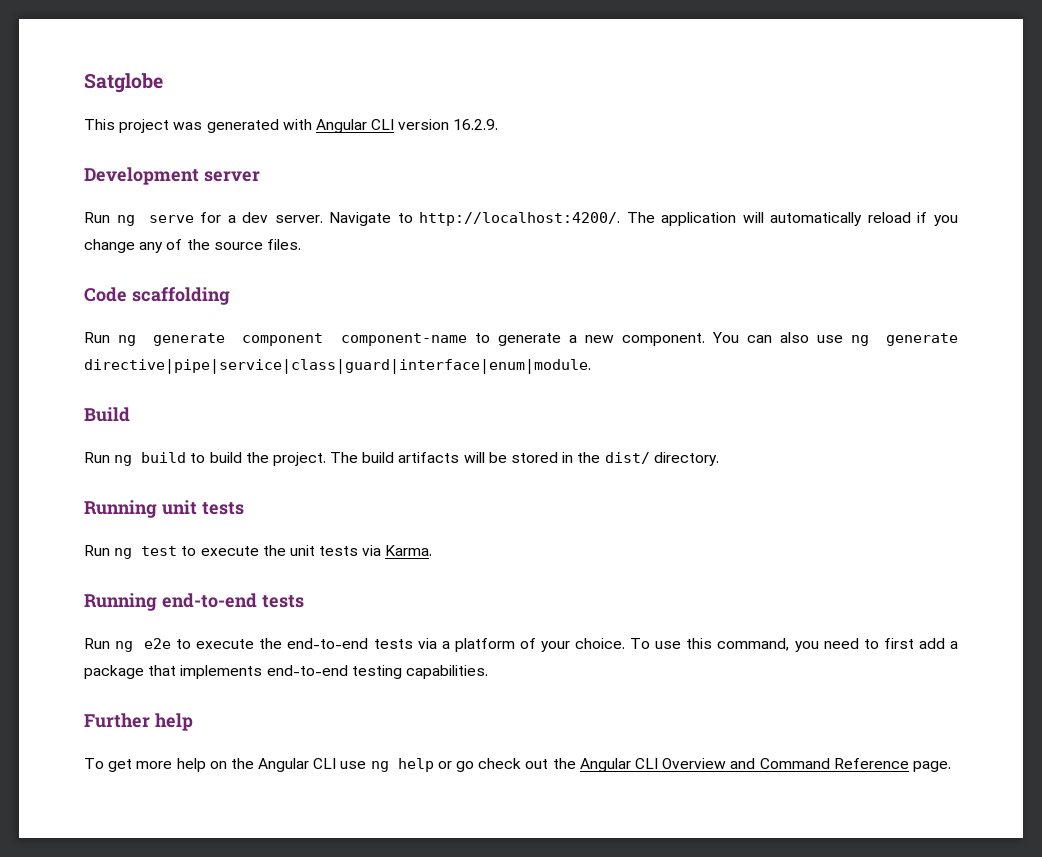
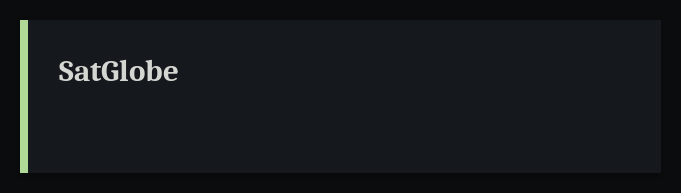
- Satglobe
- This project was generated with Angular CLI version 16.2.9.
- Development server
- Run ng serve for a dev server. Navigate to http://localhost:4200/. The application will automatically reload if you change any of the source files.
- Code scaffolding
- Run ng generate component component-name to generate a new component. You can also use ng generate directive|pipe|service|class|guard|interface|enum|module.
- Build
- Run ng build to build the project. The build artifacts will be stored in the dist/ directory.
- Running unit tests
- Run ng test to execute the unit tests via Karma.
- Running end-to-end tests
- Run ng e2e to execute the end-to-end tests via a platform of your choice. To use this command, you need to first add a package that implements end-to-end testing capabilities.
- Further help
- To get more help on the Angular CLI use ng help or go check out the Angular CLI Overview and Command Reference page.
+ SatGlobe

